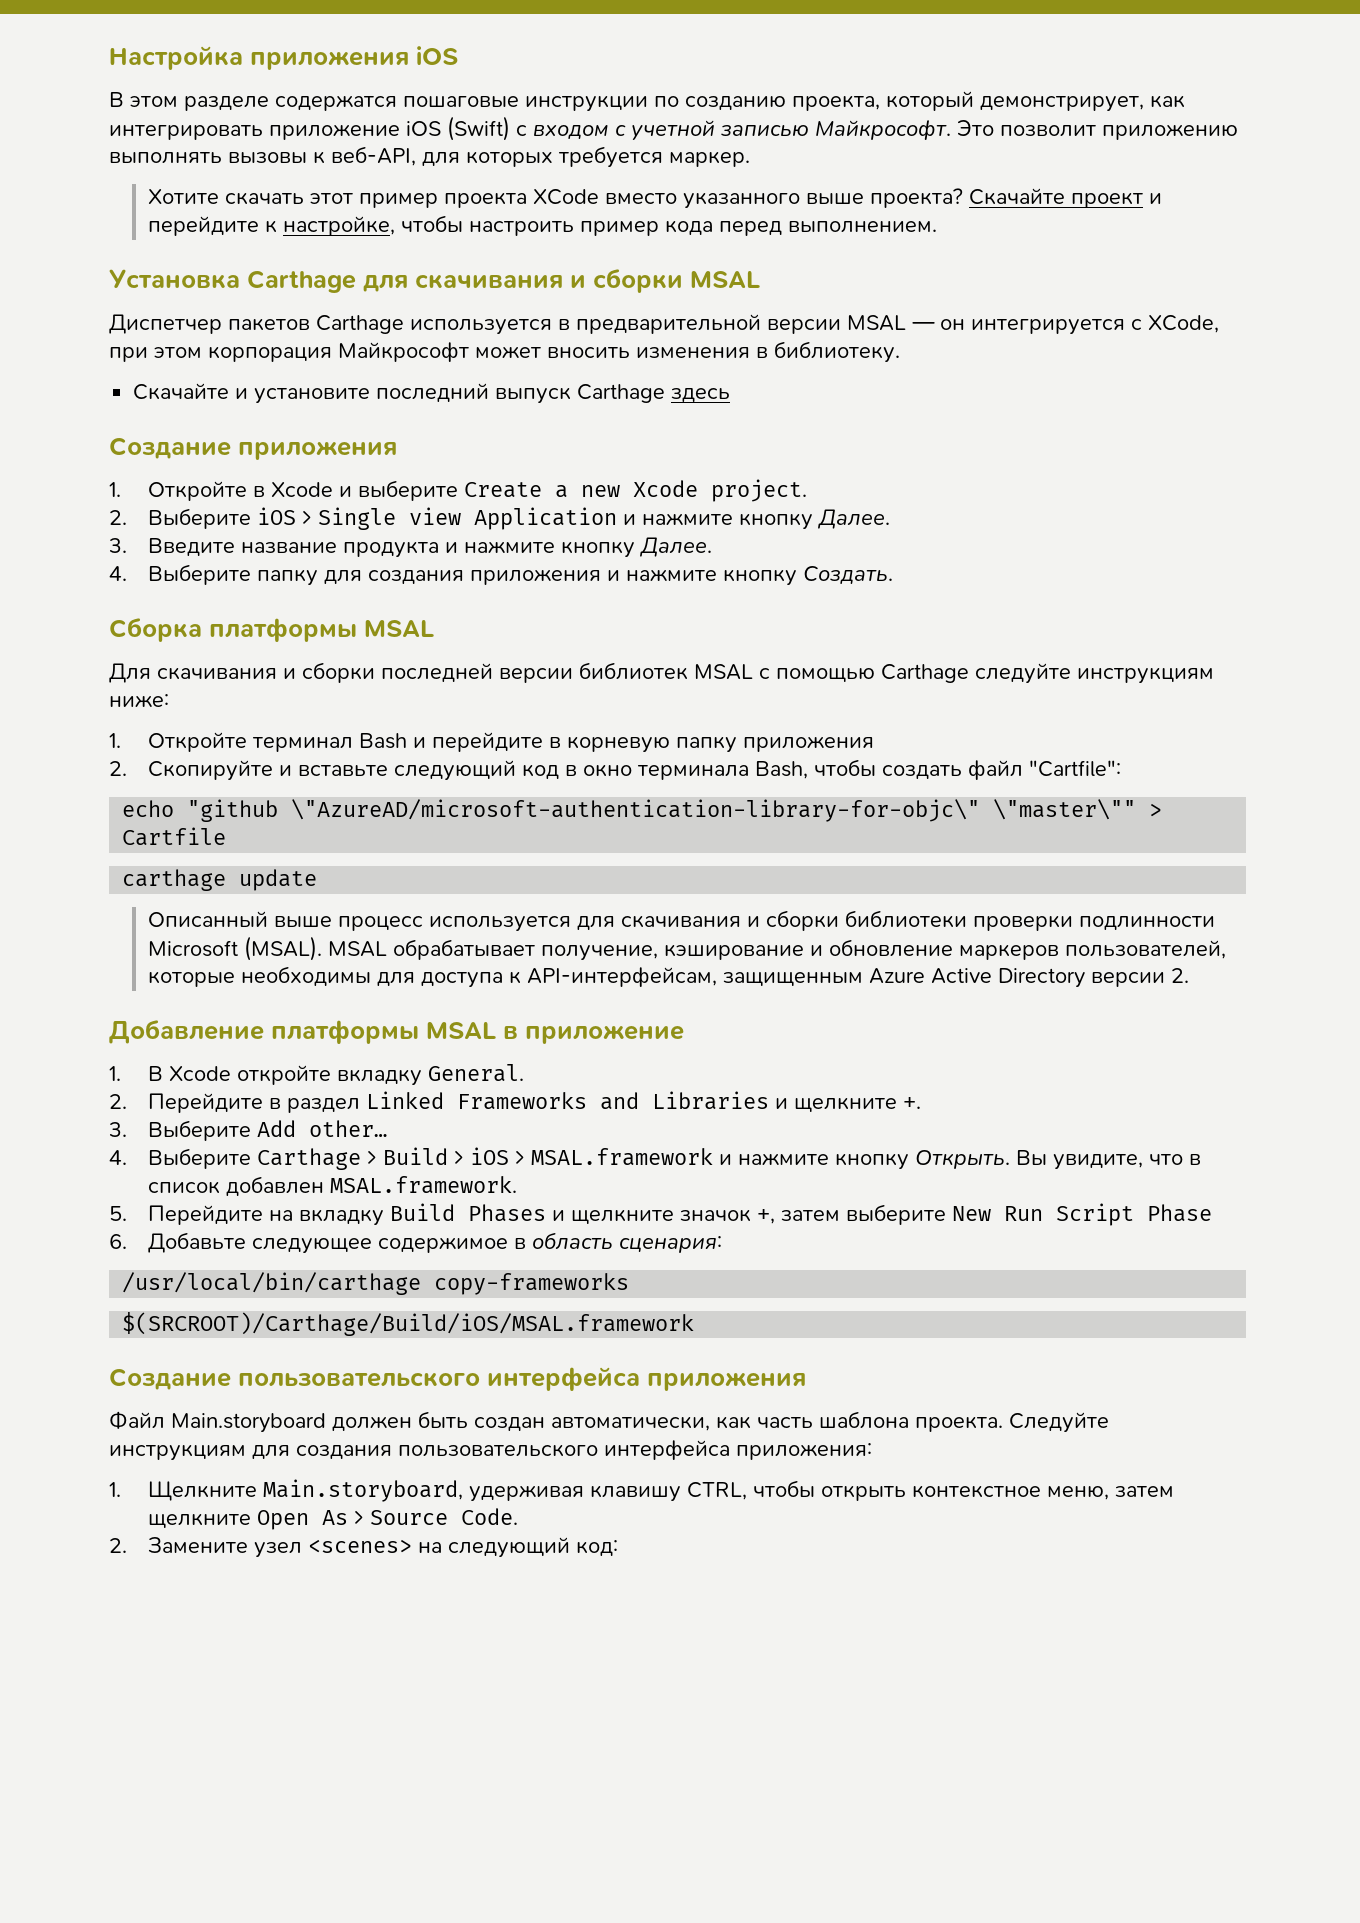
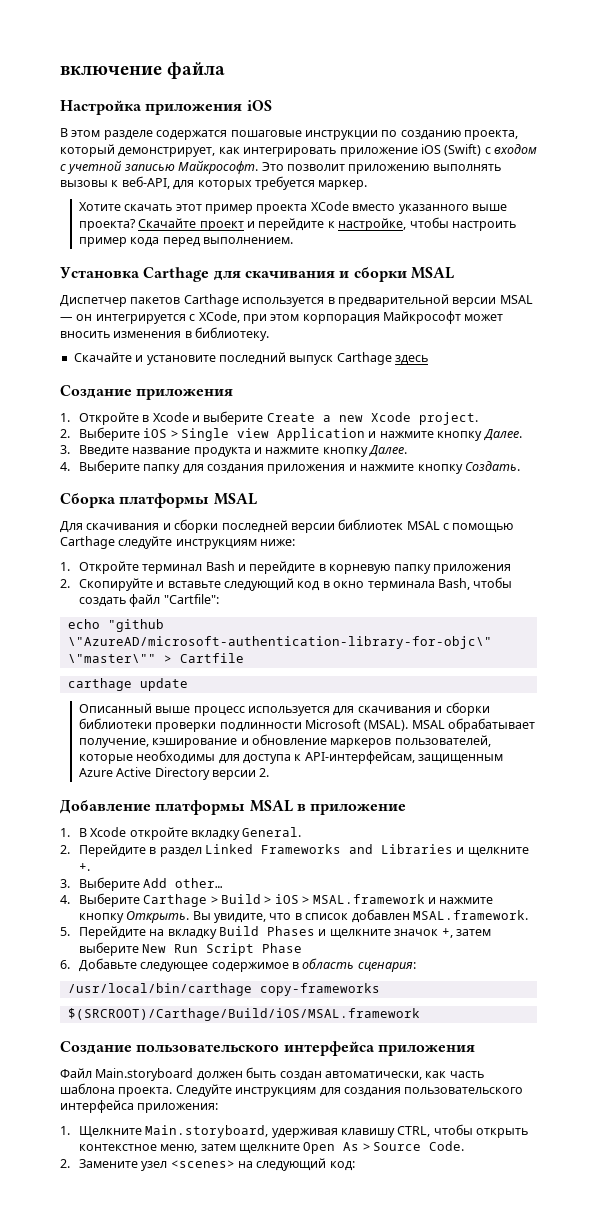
+ включение файла

